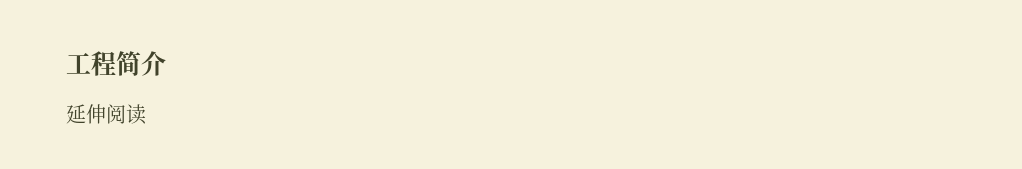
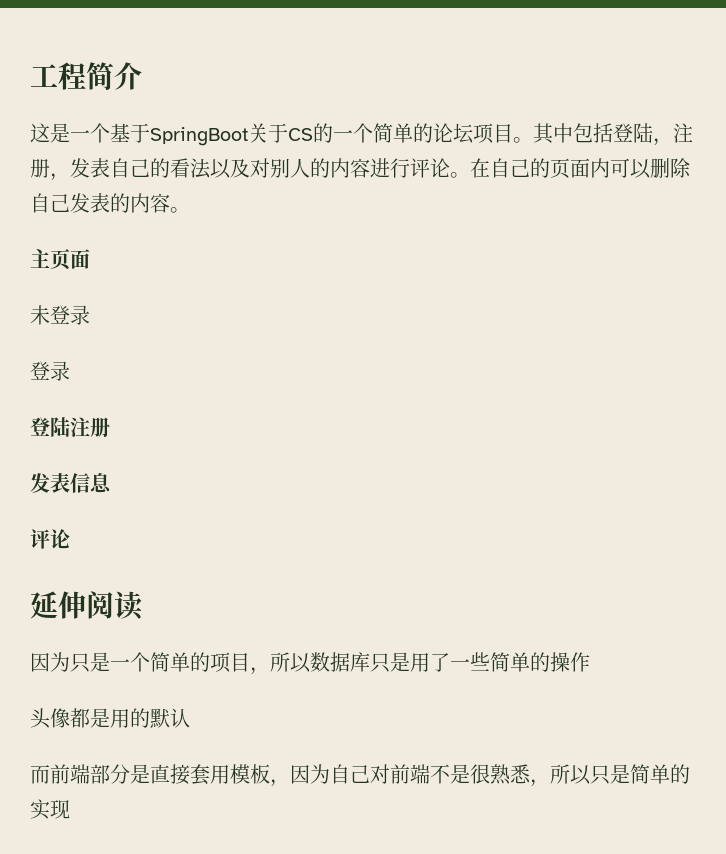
+ 这是一个基于SpringBoot关于CS的一个简单的论坛项目。其中包括登陆，注册，发表自己的看法以及对别人的内容进行评论。在自己的页面内可以删除自己发表的内容。
+ 主页面
+ 未登录
+ 登录
+ 登陆注册
+ 发表信息
+ 评论
  延伸阅读
+ 因为只是一个简单的项目，所以数据库只是用了一些简单的操作
+ 头像都是用的默认
+ 而前端部分是直接套用模板，因为自己对前端不是很熟悉，所以只是简单的实现

